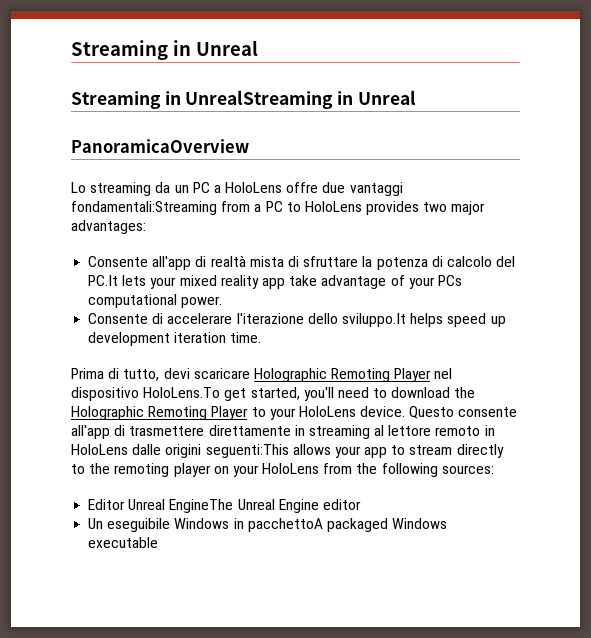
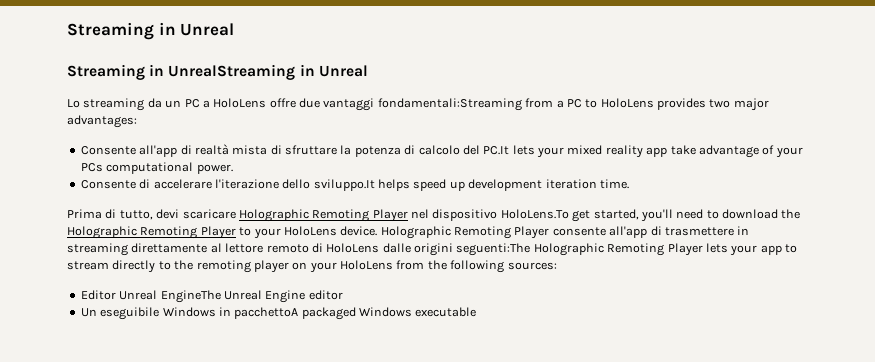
- PanoramicaOverview
- Questo consente all'app di trasmettere direttamente in streaming al lettore remoto in HoloLens dalle origini seguenti:This allows your app to stream directly to the remoting player on your HoloLens from the following sources:
+ Holographic Remoting Player consente all'app di trasmettere in streaming direttamente al lettore remoto di HoloLens dalle origini seguenti:The Holographic Remoting Player lets your app to stream directly to the remoting player on your HoloLens from the following sources:

